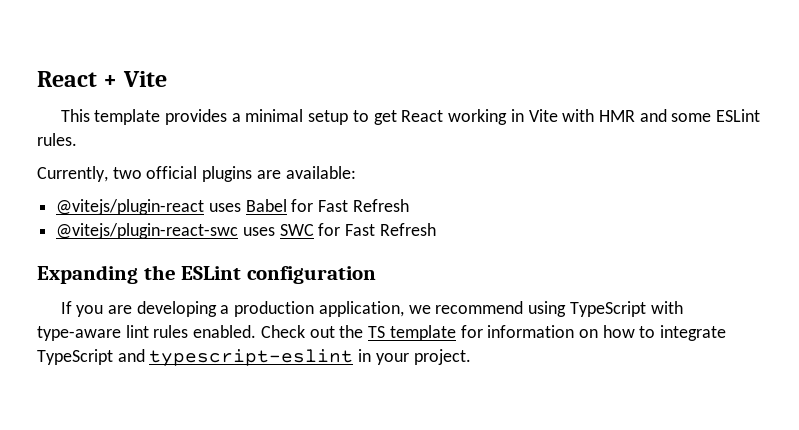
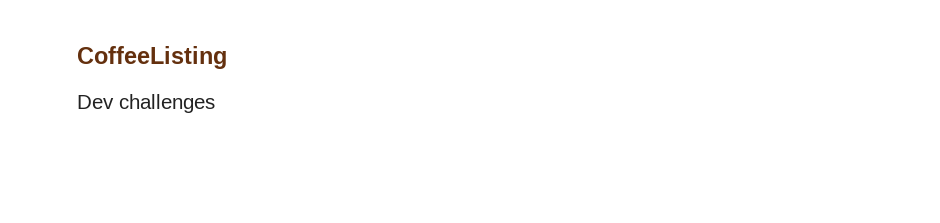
- React + Vite
- This template provides a minimal setup to get React working in Vite with HMR and some ESLint rules.
- Currently, two official plugins are available:
- @vitejs/plugin-react uses Babel for Fast Refresh
- @vitejs/plugin-react-swc uses SWC for Fast Refresh
- Expanding the ESLint configuration
- If you are developing a production application, we recommend using TypeScript with type-aware lint rules enabled. Check out the TS template for information on how to integrate TypeScript and typescript-eslint in your project.
+ CoffeeListing
+ Dev challenges

